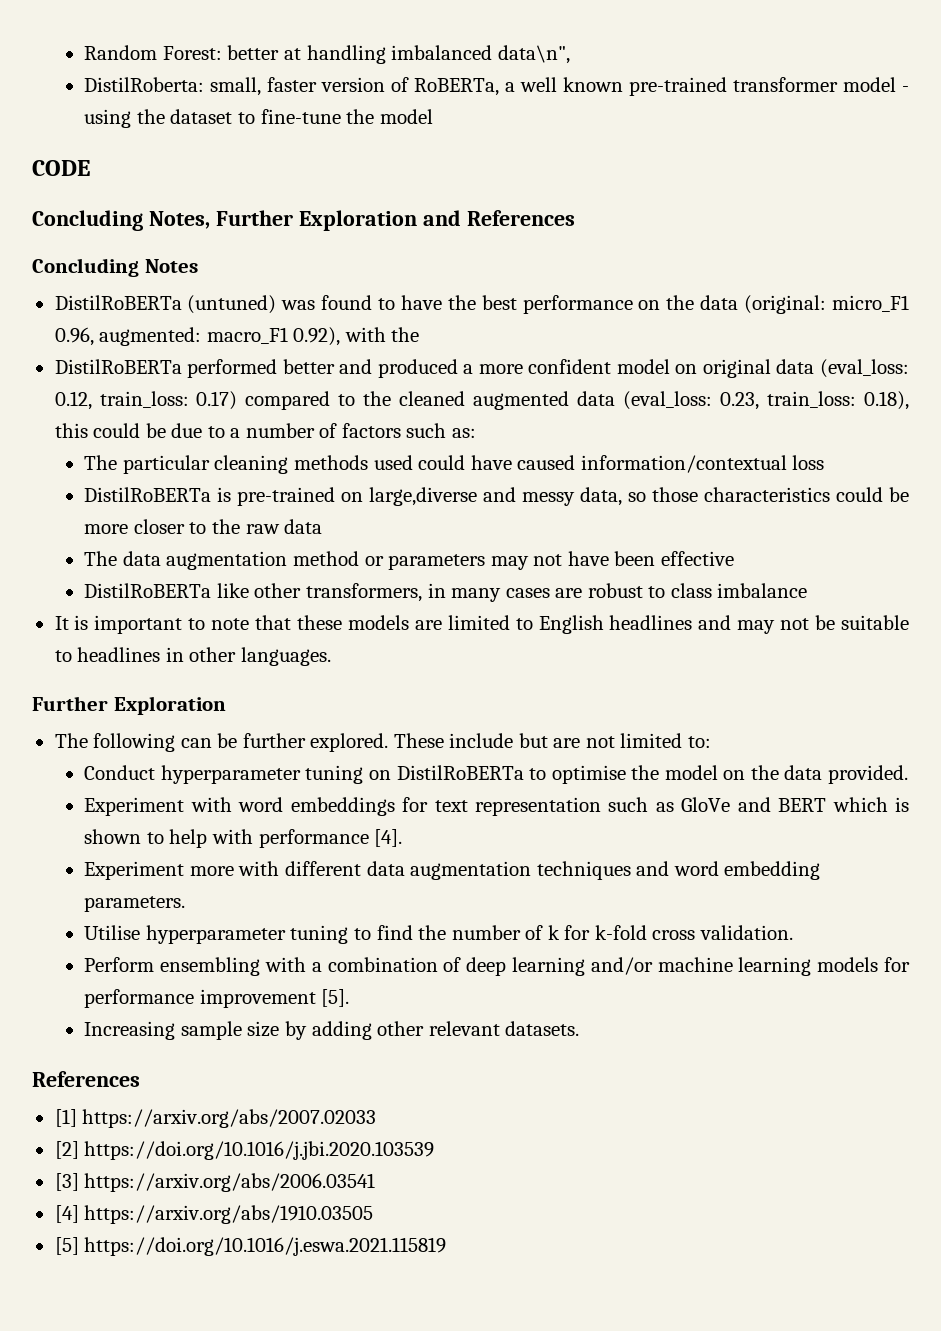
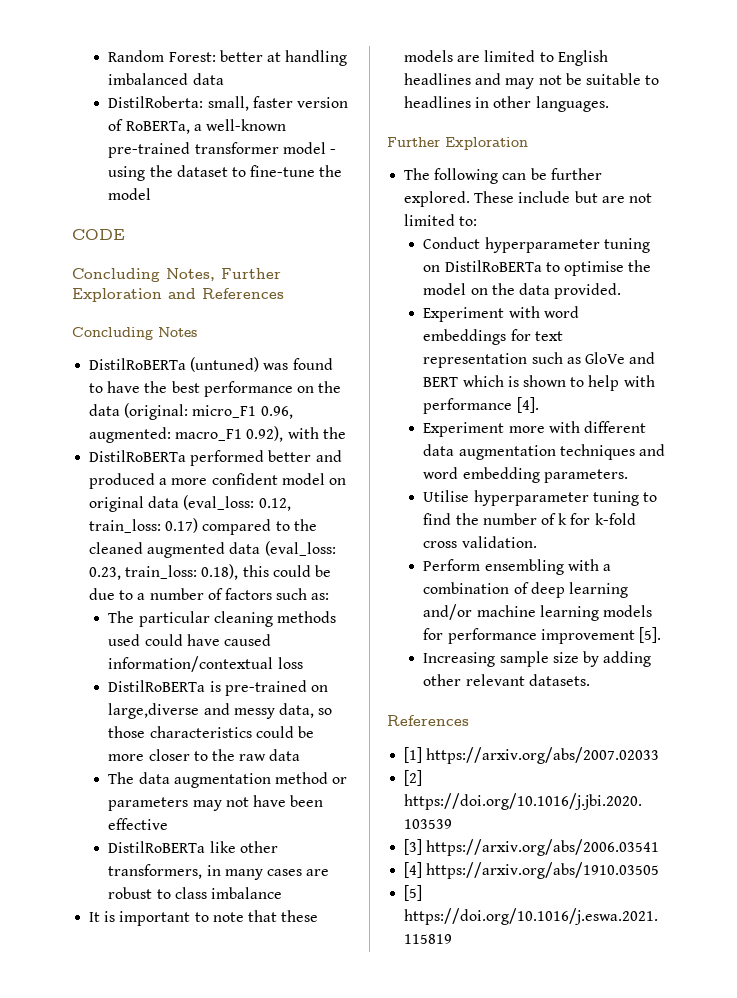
- Random Forest: better at handling imbalanced data\n",
+ Random Forest: better at handling imbalanced data
- DistilRoberta: small, faster version of RoBERTa, a well known pre-trained transformer model - using the dataset to fine-tune the model
+ DistilRoberta: small, faster version of RoBERTa, a well-known pre-trained transformer model - using the dataset to fine-tune the model

